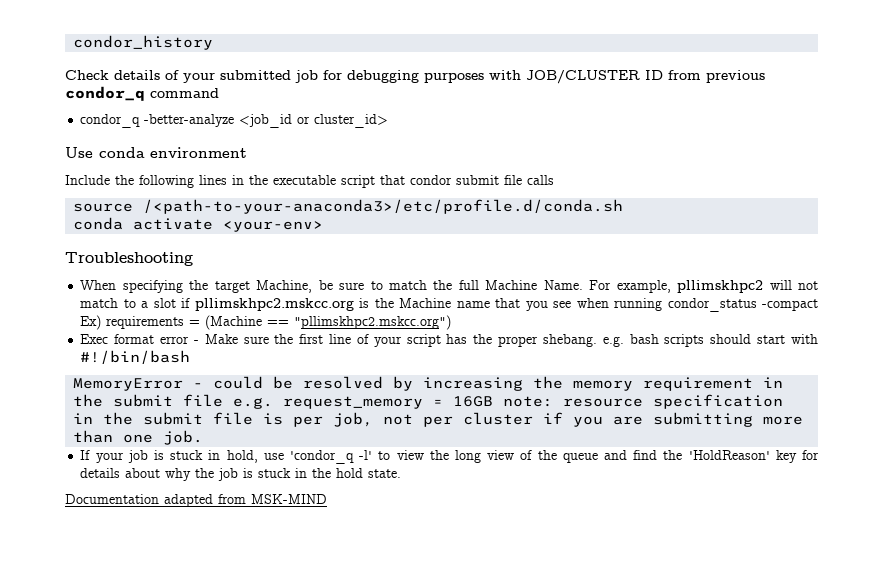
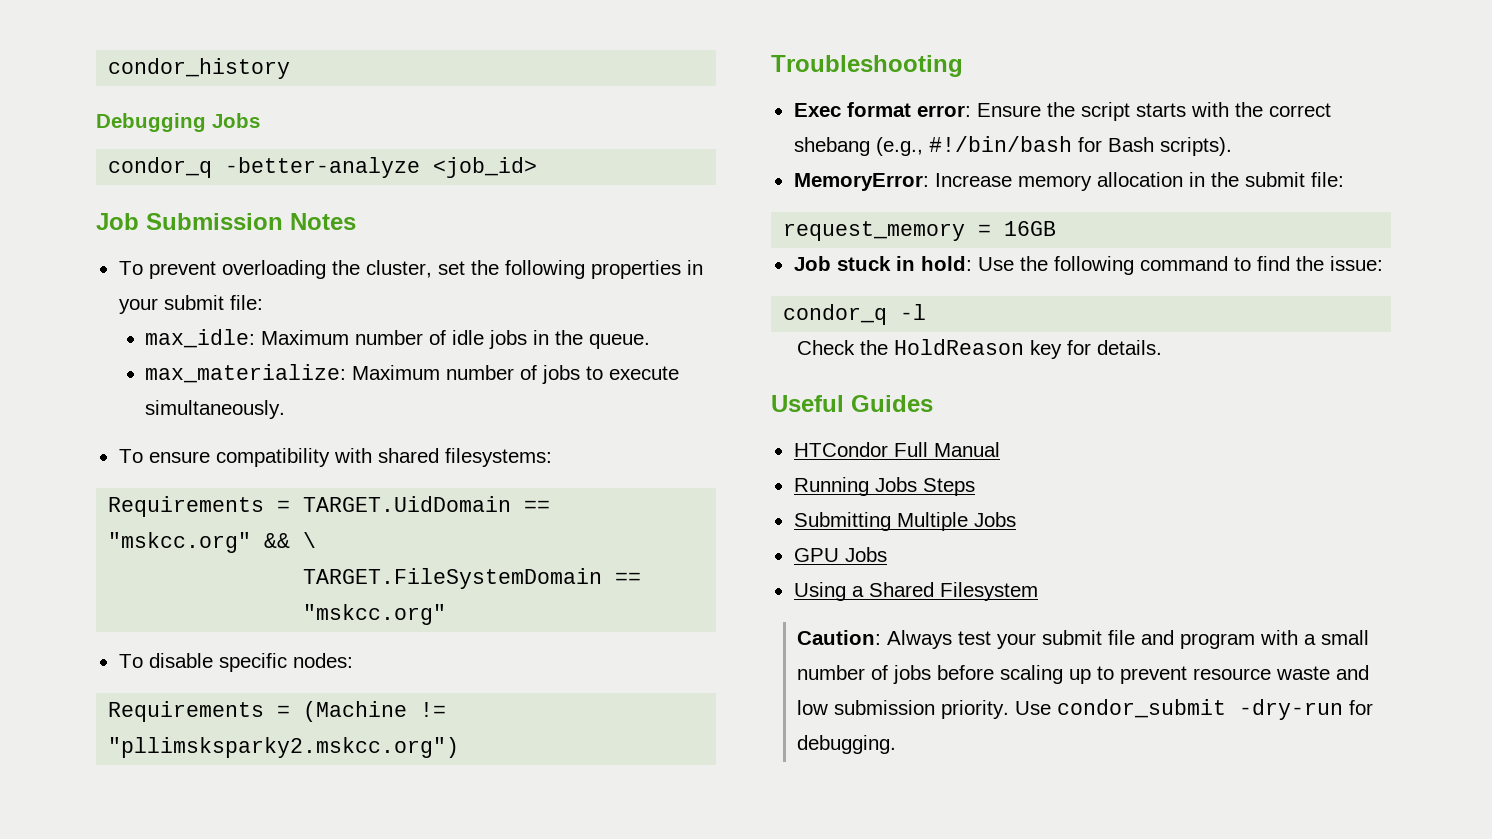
- Check details of your submitted job for debugging purposes with JOB/CLUSTER ID from previous condor_q command
- condor_q -better-analyze <job_id or cluster_id>
- Use conda environment
- Include the following lines in the executable script that condor submit file calls
- source /<path-to-your-anaconda3>/etc/profile.d/conda.sh
- conda activate <your-env>
+ Debugging Jobs
+ condor_q -better-analyze <job_id>
+ Job Submission Notes
+ To prevent overloading the cluster, set the following properties in your submit file:
+ max_idle: Maximum number of idle jobs in the queue.
+ max_materialize: Maximum number of jobs to execute simultaneously.
+ To ensure compatibility with shared filesystems:
+ Requirements = TARGET.UidDomain == "mskcc.org" && \
+ TARGET.FileSystemDomain == "mskcc.org"
+ To disable specific nodes:
+ Requirements = (Machine != "pllimsksparky2.mskcc.org")
  Troubleshooting
- When specifying the target Machine, be sure to match the full Machine Name. For example, pllimskhpc2 will not match to a slot if pllimskhpc2.mskcc.org is the Machine name that you see when running condor_status -compact Ex) requirements = (Machine == "pllimskhpc2.mskcc.org")
- Exec format error - Make sure the first line of your script has the proper shebang. e.g. bash scripts should start with #!/bin/bash
- MemoryError - could be resolved by increasing the memory requirement in the submit file e.g. request_memory = 16GB note: resource specification in the submit file is per job, not per cluster if you are submitting more than one job.
- If your job is stuck in hold, use 'condor_q -l' to view the long view of the queue and find the 'HoldReason' key for details about why the job is stuck in the hold state.
- Documentation adapted from MSK-MIND
+ Exec format error: Ensure the script starts with the correct shebang (e.g., #!/bin/bash for Bash scripts).
+ MemoryError: Increase memory allocation in the submit file:
+ request_memory = 16GB
+ Job stuck in hold: Use the following command to find the issue:
+ condor_q -l
+ Check the HoldReason key for details.
+ Useful Guides
+ HTCondor Full Manual
+ Running Jobs Steps
+ Submitting Multiple Jobs
+ GPU Jobs
+ Using a Shared Filesystem
+ Caution: Always test your submit file and program with a small number of jobs before scaling up to prevent resource waste and low submission priority. Use condor_submit -dry-run for debugging.

